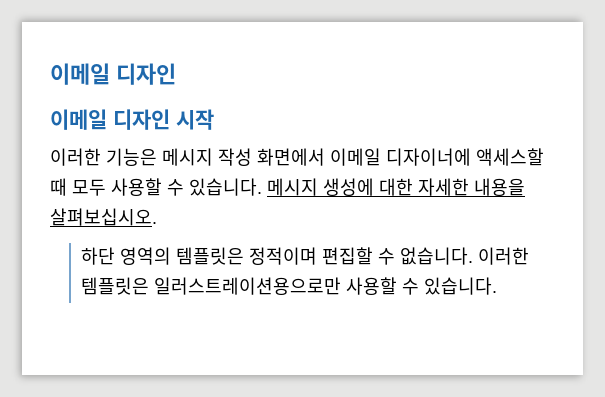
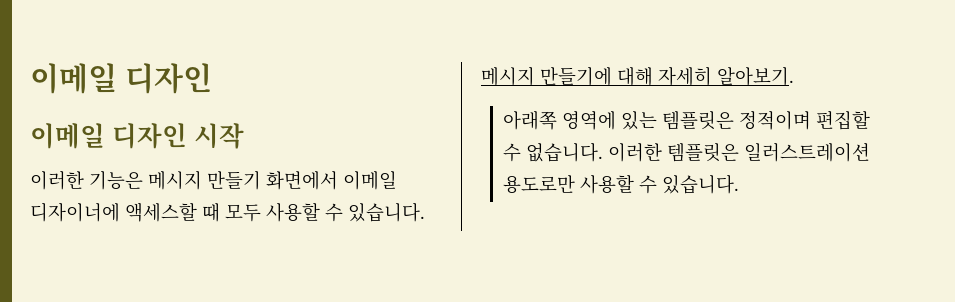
- 이러한 기능은 메시지 작성 화면에서 이메일 디자이너에 액세스할 때 모두 사용할 수 있습니다.
+ 이러한 기능은 메시지 만들기 화면에서 이메일 디자이너에 액세스할 때 모두 사용할 수 있습니다.
- 메시지 생성에 대한 자세한 내용을 살펴보십시오.
- 하단 영역의 템플릿은 정적이며 편집할 수 없습니다.
+ 메시지 만들기에 대해 자세히 알아보기.
+ 아래쪽 영역에 있는 템플릿은 정적이며 편집할 수 없습니다.
- 이러한 템플릿은 일러스트레이션용으로만 사용할 수 있습니다.
+ 이러한 템플릿은 일러스트레이션 용도로만 사용할 수 있습니다.

